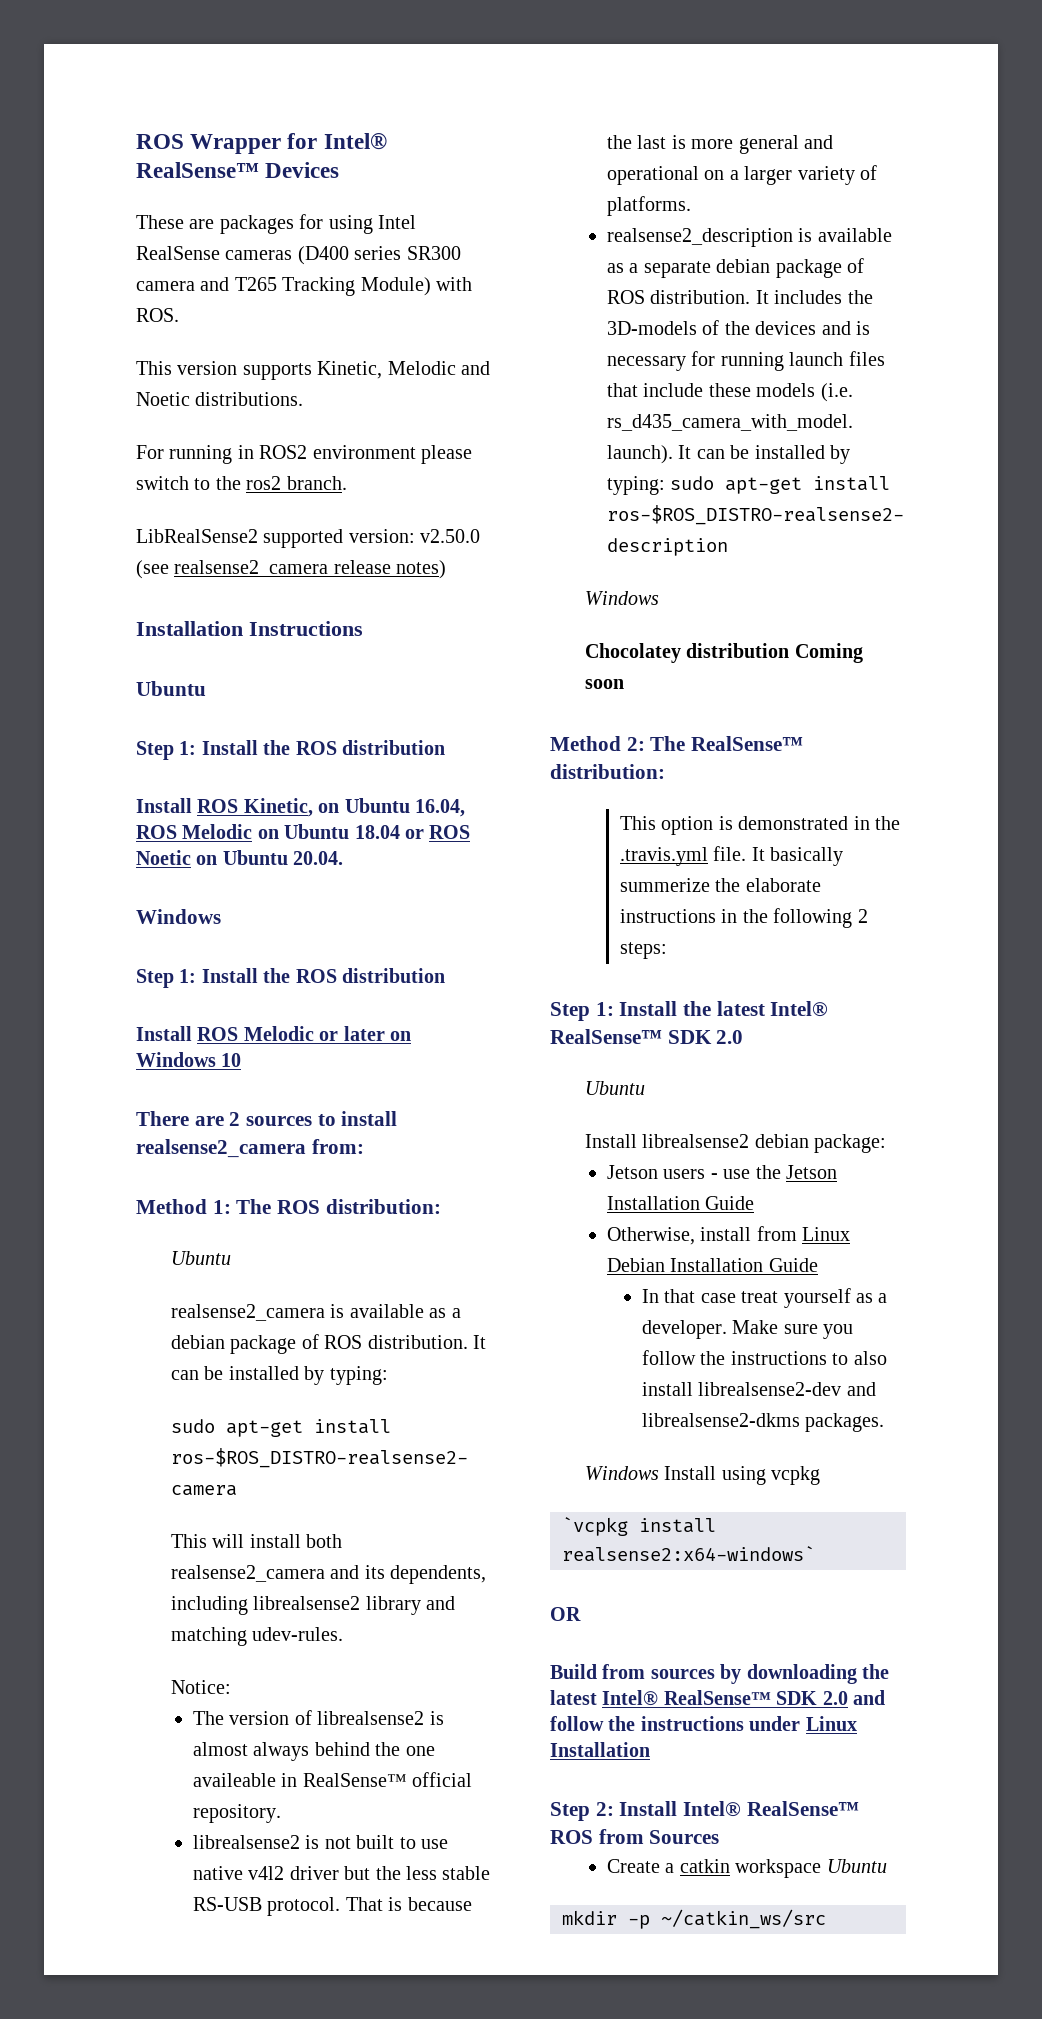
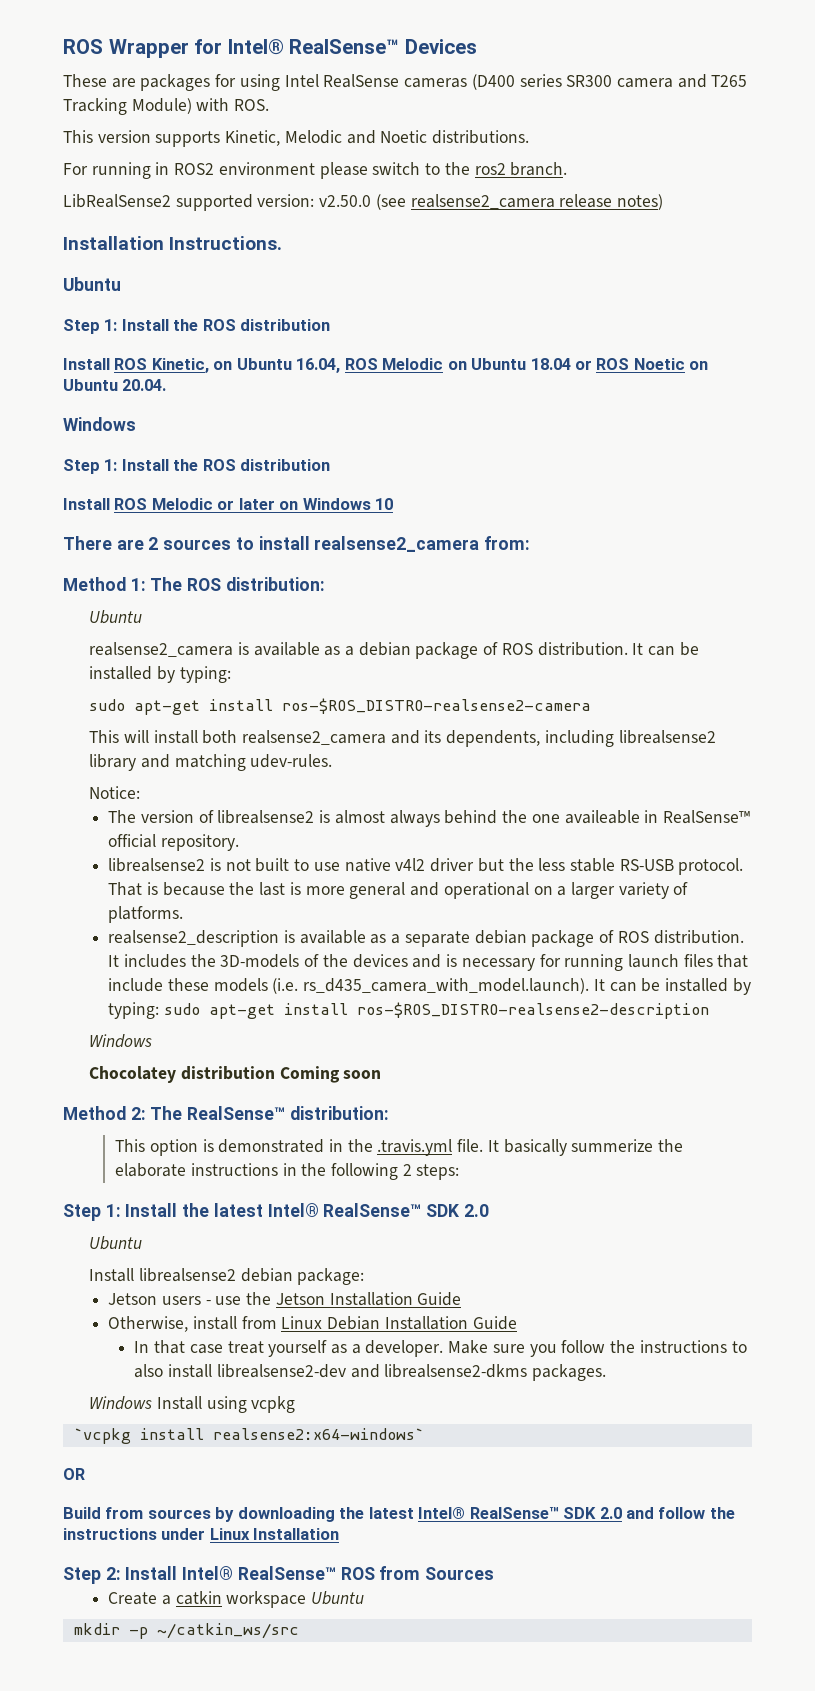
- Installation Instructions
+ Installation Instructions.

